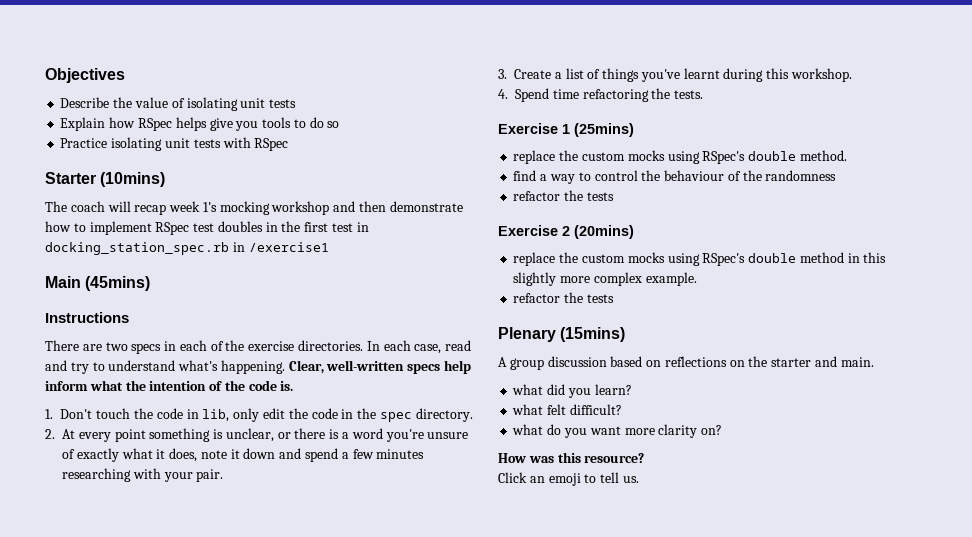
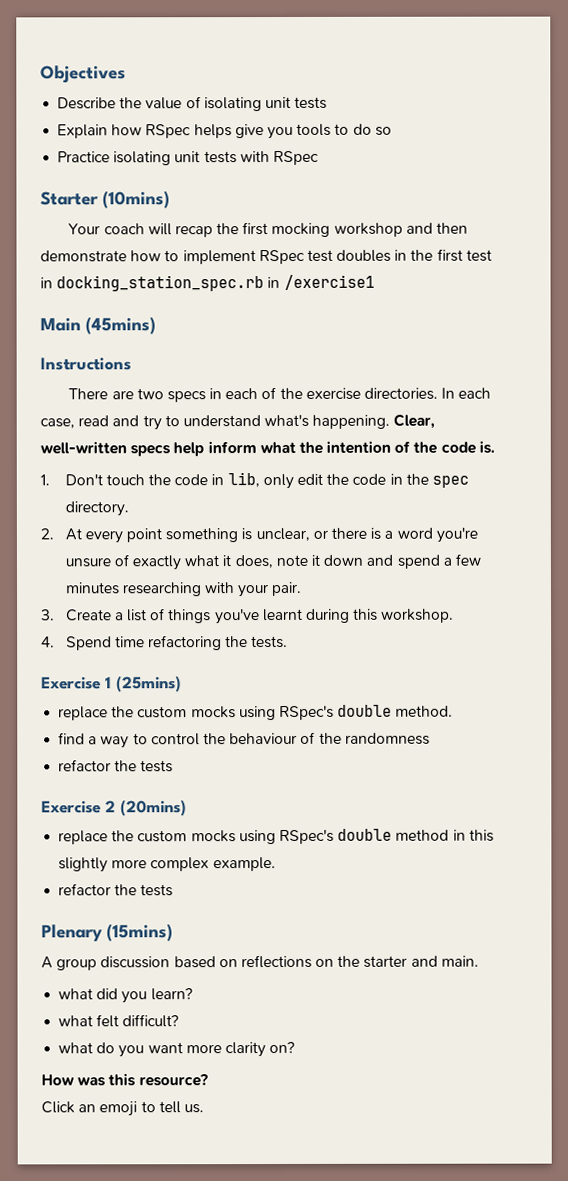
- The coach will recap week 1's mocking workshop and then demonstrate how to implement RSpec test doubles in the first test in docking_station_spec.rb in /exercise1
+ Your coach will recap the first mocking workshop and then demonstrate how to implement RSpec test doubles in the first test in docking_station_spec.rb in /exercise1

